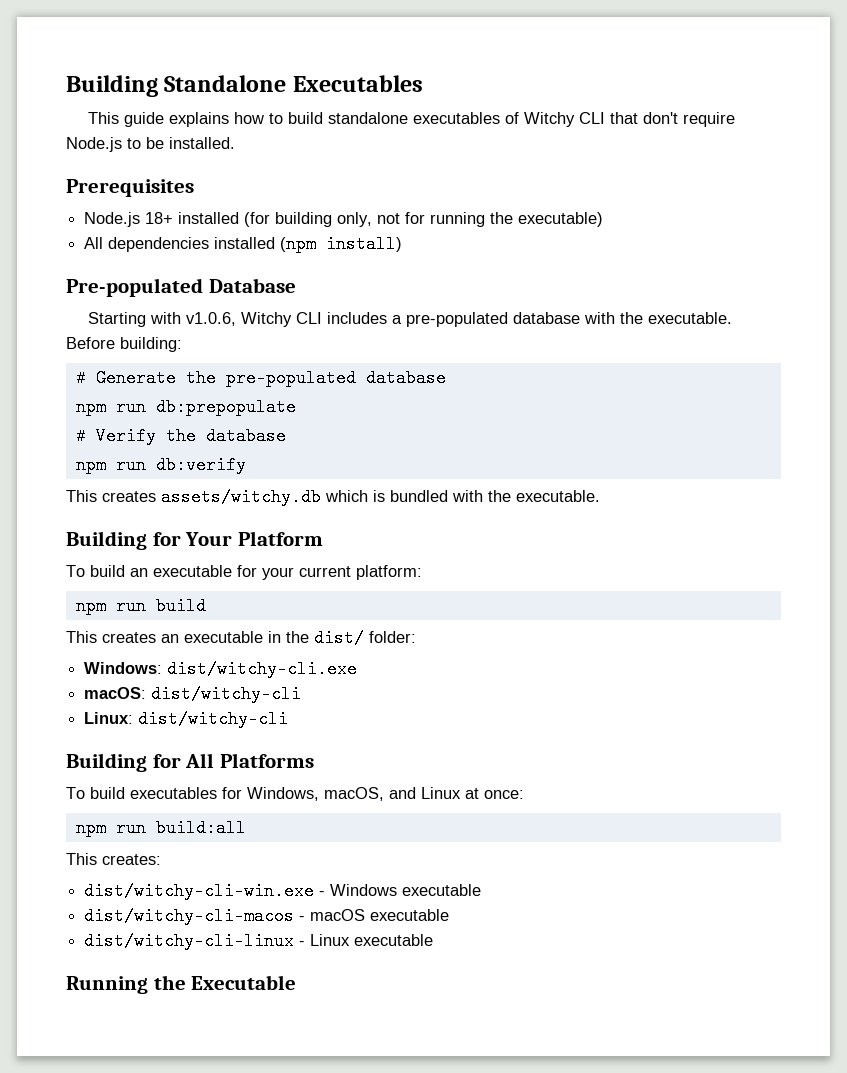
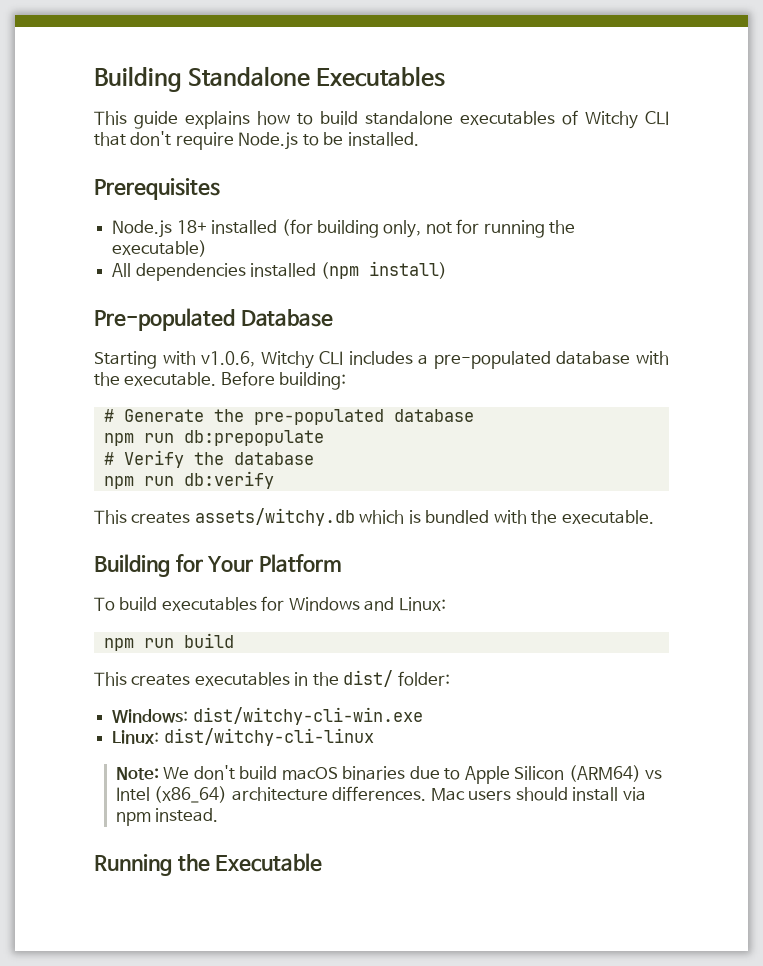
- To build an executable for your current platform:
+ To build executables for Windows and Linux:
- This creates an executable in the dist/ folder:
+ This creates executables in the dist/ folder:
- Windows: dist/witchy-cli.exe
- macOS: dist/witchy-cli
- Linux: dist/witchy-cli
- Building for All Platforms
- To build executables for Windows, macOS, and Linux at once:
- npm run build:all
- This creates:
- dist/witchy-cli-win.exe - Windows executable
- dist/witchy-cli-macos - macOS executable
- dist/witchy-cli-linux - Linux executable
+ Windows: dist/witchy-cli-win.exe
+ Linux: dist/witchy-cli-linux
+ Note: We don't build macOS binaries due to Apple Silicon (ARM64) vs Intel (x86_64) architecture differences. Mac users should install via npm instead.

